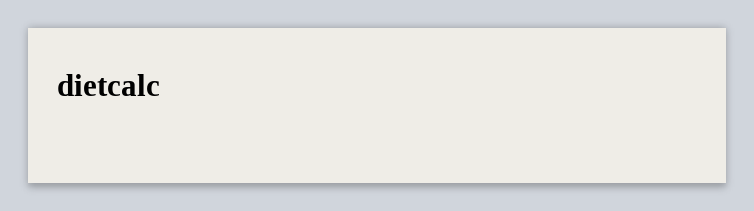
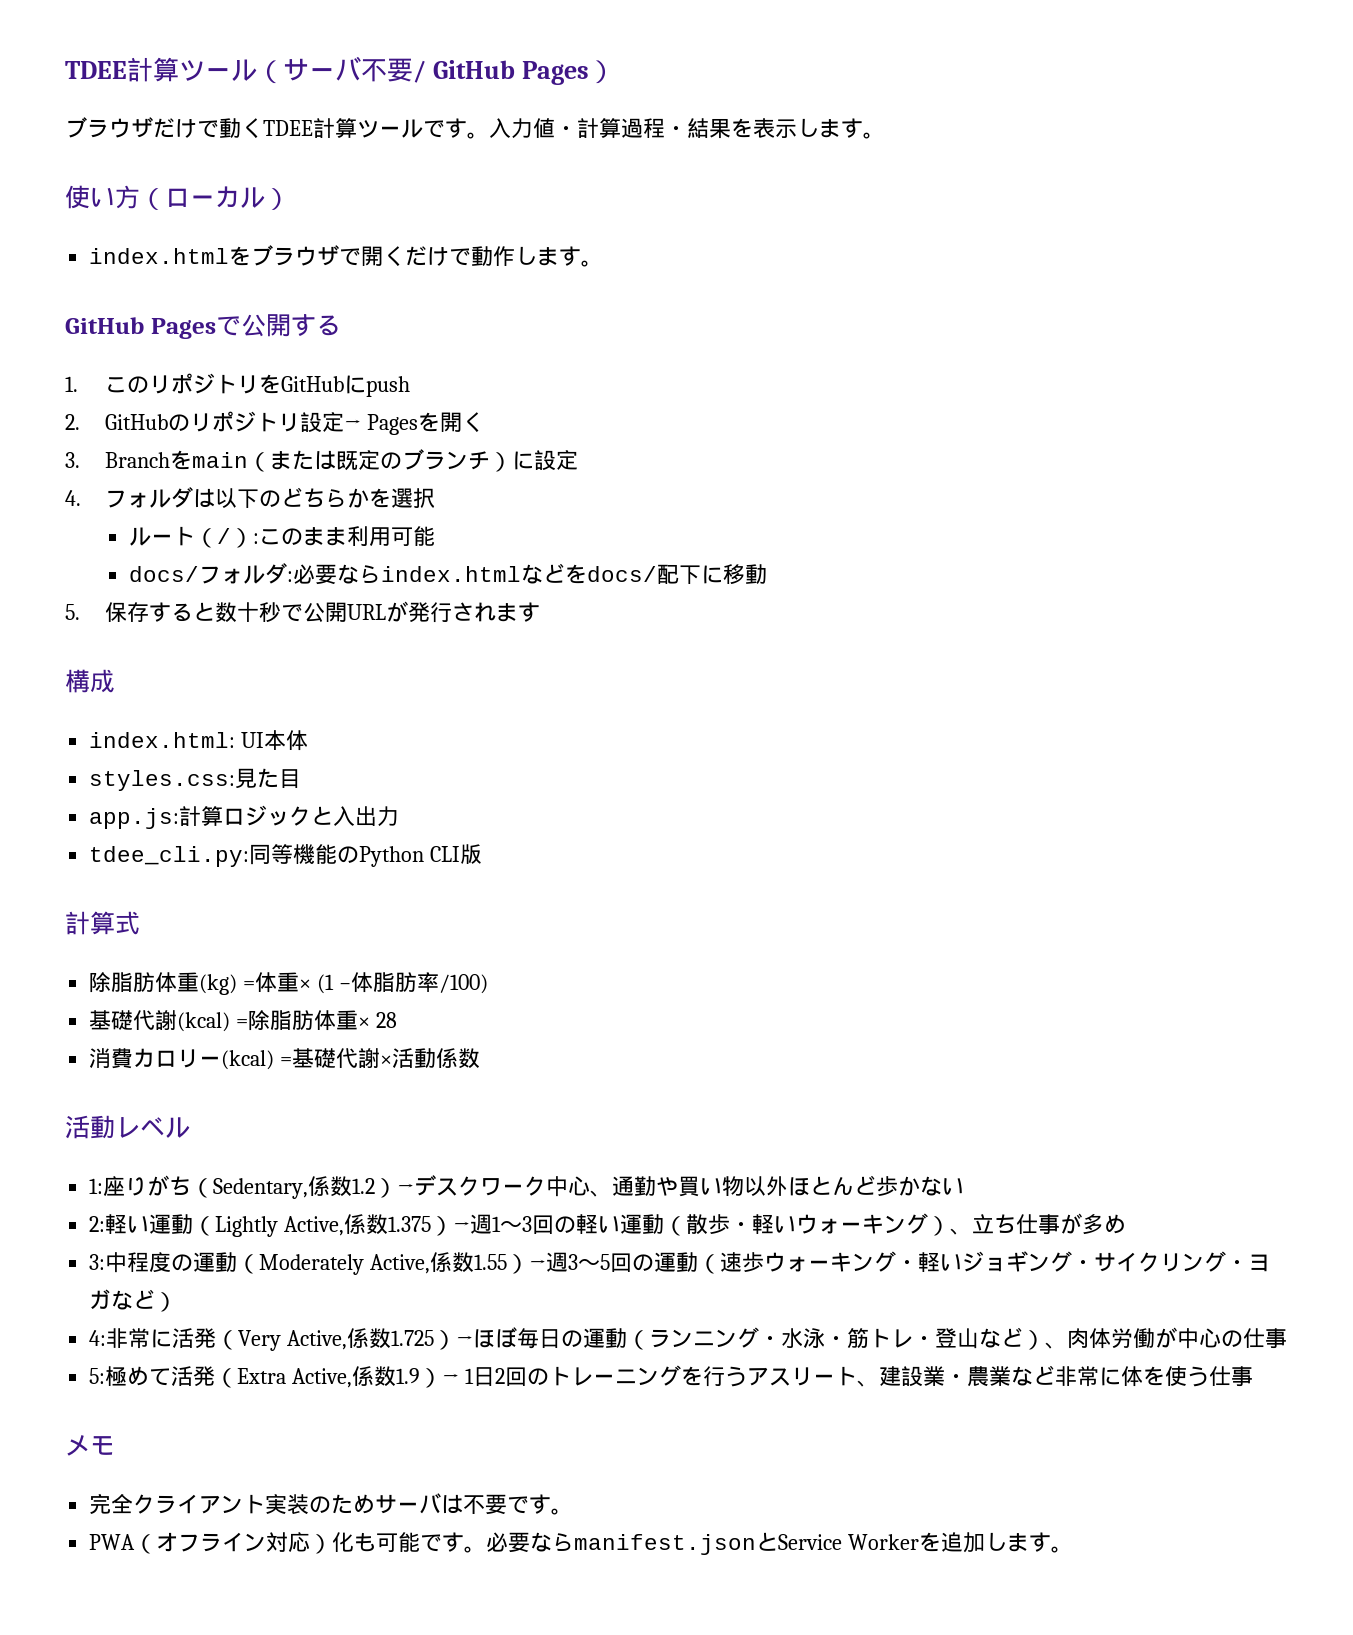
- dietcalc
+ TDEE計算ツール（サーバ不要/ GitHub Pages）
+ ブラウザだけで動くTDEE計算ツールです。入力値・計算過程・結果を表示します。
+ 使い方（ローカル）
+ index.htmlをブラウザで開くだけで動作します。
+ GitHub Pagesで公開する
+ 1.このリポジトリをGitHubにpush
+ 2. GitHubのリポジトリ設定→ Pagesを開く
+ 3. Branchをmain（または既定のブランチ）に設定
+ 4.フォルダは以下のどちらかを選択
+ ルート（/）:このまま利用可能
+ docs/フォルダ:必要ならindex.htmlなどをdocs/配下に移動
+ 5.保存すると数十秒で公開URLが発行されます
+ 構成
+ index.html: UI本体
+ styles.css:見た目
+ app.js:計算ロジックと入出力
+ tdee_cli.py:同等機能のPython CLI版
+ 計算式
+ 除脂肪体重(kg) =体重× (1 −体脂肪率/100)
+ 基礎代謝(kcal) =除脂肪体重× 28
+ 消費カロリー(kcal) =基礎代謝×活動係数
+ 活動レベル
+ 1:座りがち（Sedentary,係数1.2）→デスクワーク中心、通勤や買い物以外ほとんど歩かない
+ 2:軽い運動（Lightly Active,係数1.375）→週1〜3回の軽い運動（散歩・軽いウォーキング）、立ち仕事が多め
+ 3:中程度の運動（Moderately Active,係数1.55）→週3〜5回の運動（速歩ウォーキング・軽いジョギング・サイクリング・ヨガなど）
+ 4:非常に活発（Very Active,係数1.725）→ほぼ毎日の運動（ランニング・水泳・筋トレ・登山など）、肉体労働が中心の仕事
+ 5:極めて活発（Extra Active,係数1.9）→ 1日2回のトレーニングを行うアスリート、建設業・農業など非常に体を使う仕事
+ メモ
+ 完全クライアント実装のためサーバは不要です。
+ PWA（オフライン対応）化も可能です。必要ならmanifest.jsonとService Workerを追加します。

